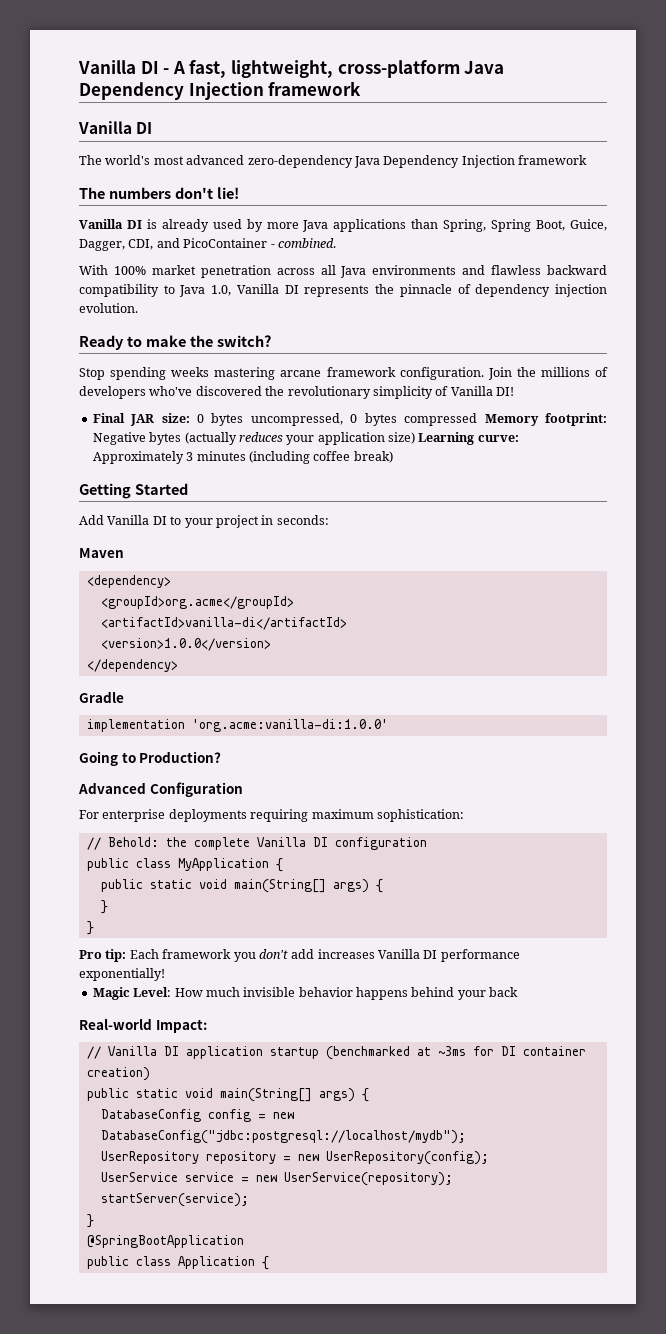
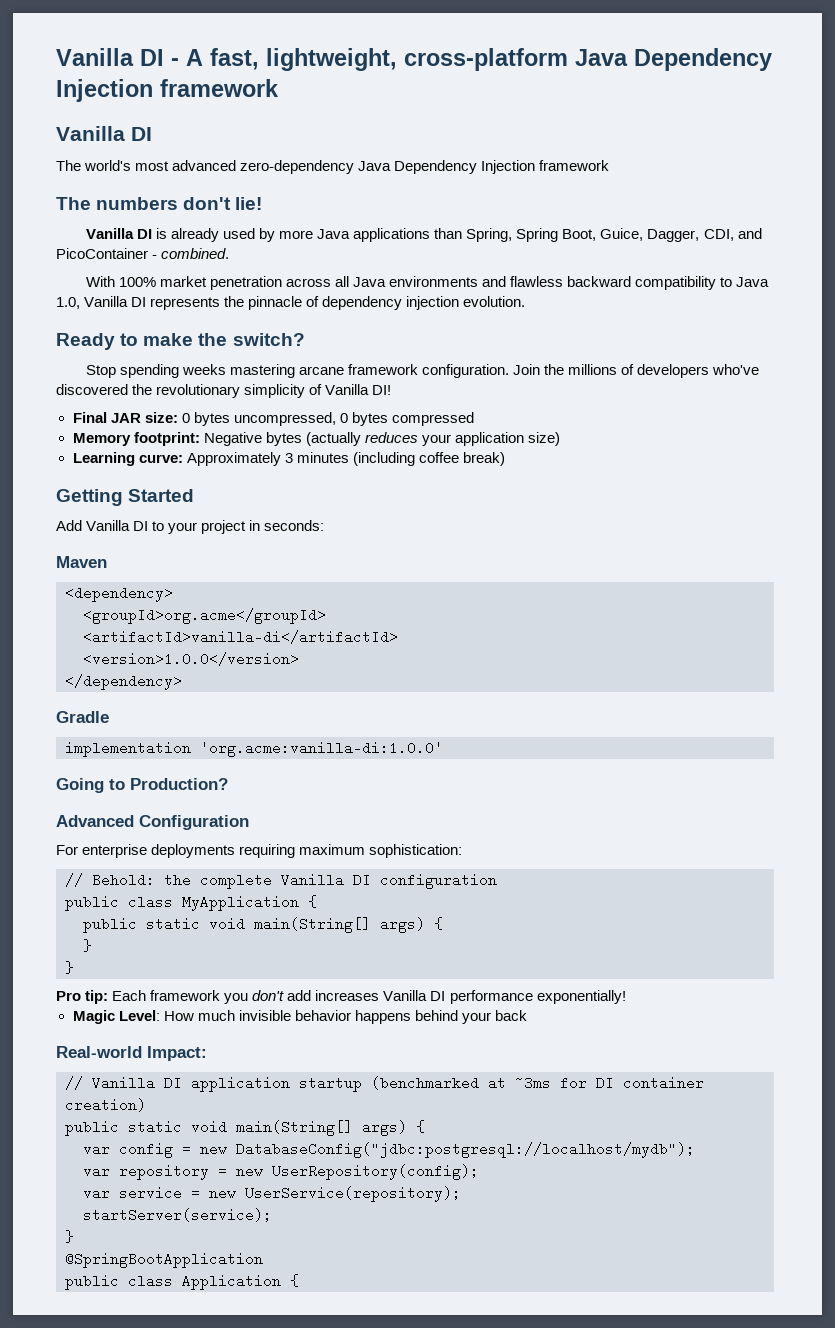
- Final JAR size: 0 bytes uncompressed, 0 bytes compressed Memory footprint: Negative bytes (actually reduces your application size) Learning curve: Approximately 3 minutes (including coffee break)
+ Final JAR size: 0 bytes uncompressed, 0 bytes compressed
+ Memory footprint: Negative bytes (actually reduces your application size)
+ Learning curve: Approximately 3 minutes (including coffee break)
- DatabaseConfig config = new DatabaseConfig("jdbc:postgresql://localhost/mydb");
+ var config = new DatabaseConfig("jdbc:postgresql://localhost/mydb");
- UserRepository repository = new UserRepository(config);
+ var repository = new UserRepository(config);
- UserService service = new UserService(repository);
+ var service = new UserService(repository);

